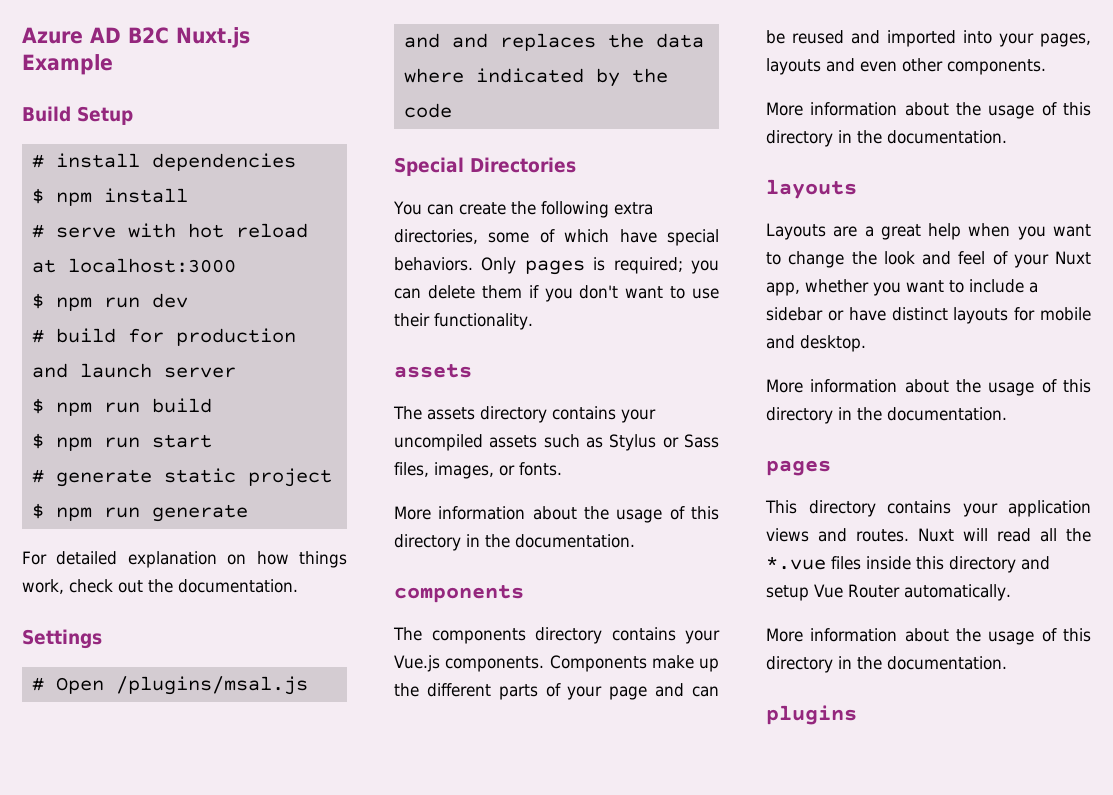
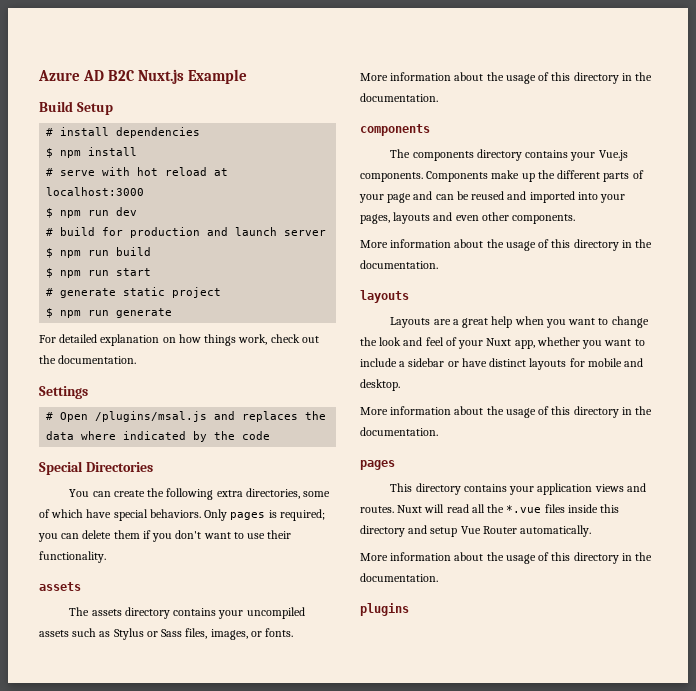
- # Open /plugins/msal.js and and replaces the data where indicated by the code
+ # Open /plugins/msal.js and replaces the data where indicated by the code

